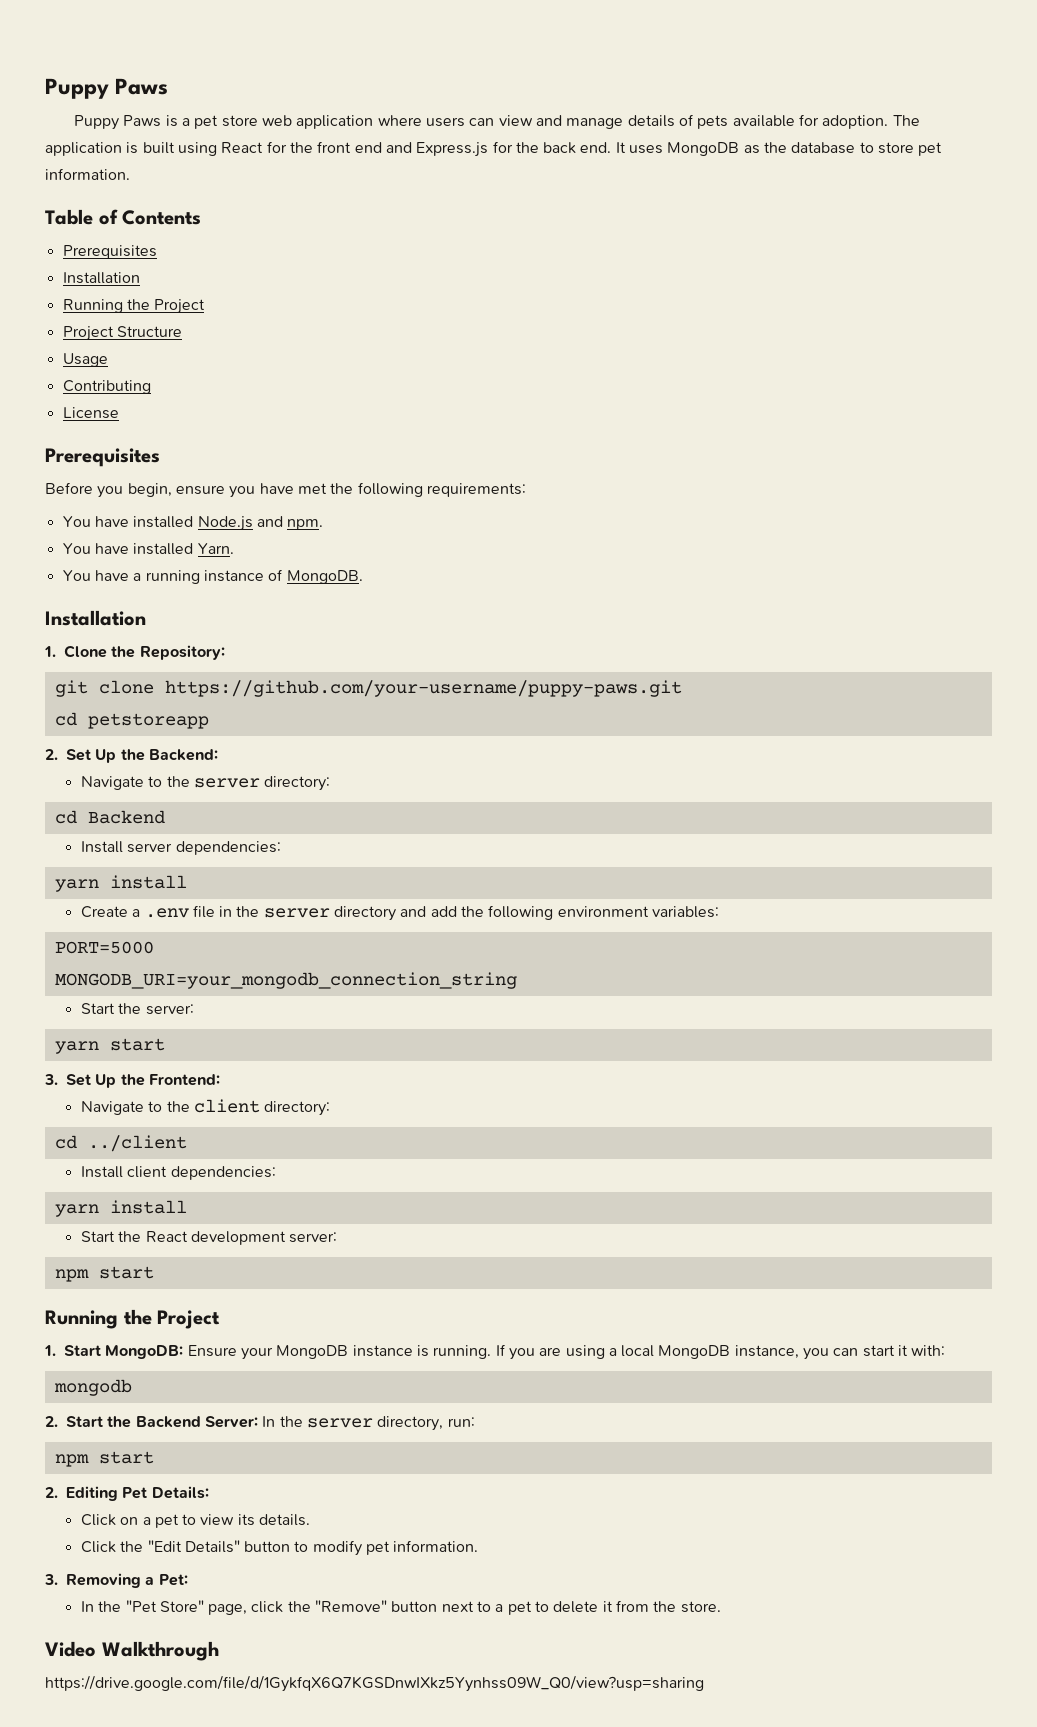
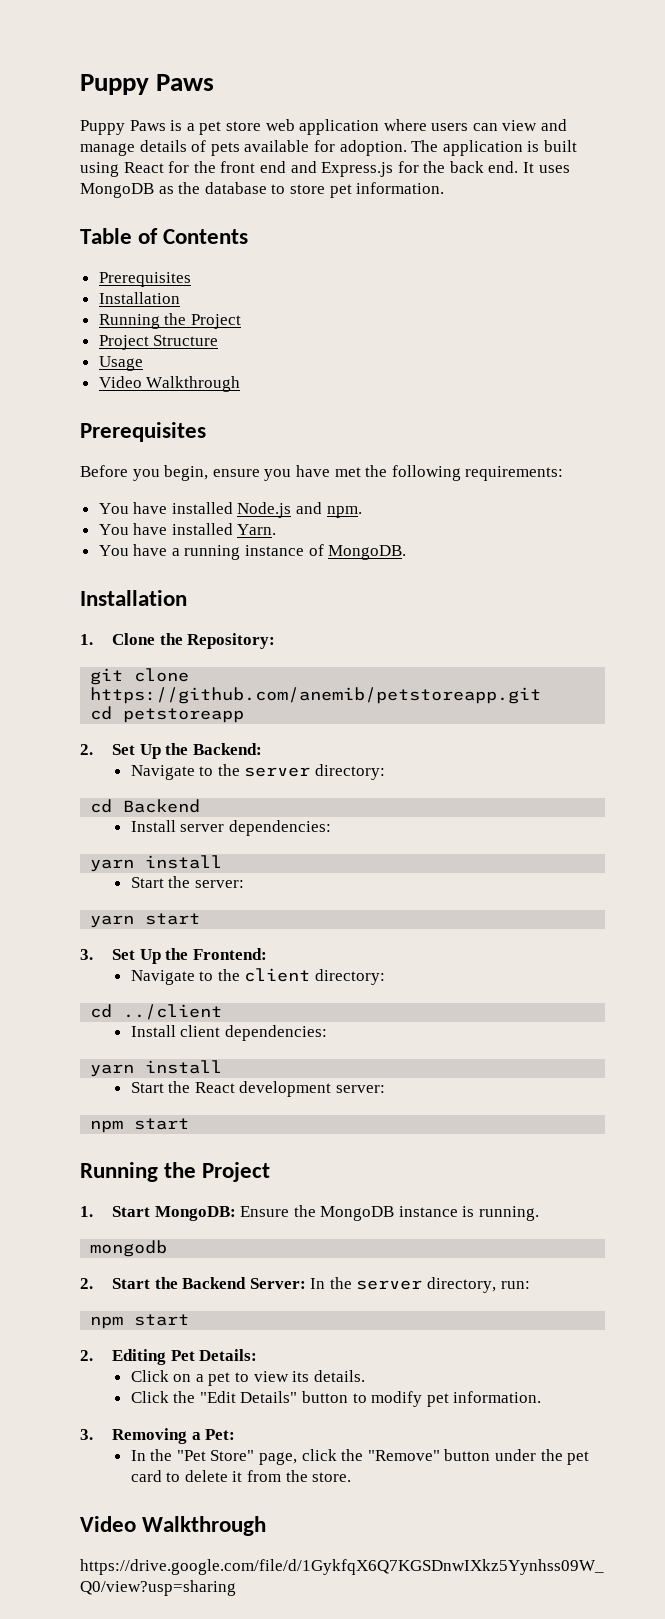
  Usage
- Contributing
- License
+ Video Walkthrough
- git clone https://github.com/your-username/puppy-paws.git
+ git clone https://github.com/anemib/petstoreapp.git
- Create a .env file in the server directory and add the following environment variables:
- PORT=5000
- MONGODB_URI=your_mongodb_connection_string
- 1. Start MongoDB: Ensure your MongoDB instance is running. If you are using a local MongoDB instance, you can start it with:
+ 1. Start MongoDB: Ensure the MongoDB instance is running.
- In the "Pet Store" page, click the "Remove" button next to a pet to delete it from the store.
+ In the "Pet Store" page, click the "Remove" button under the pet card to delete it from the store.

